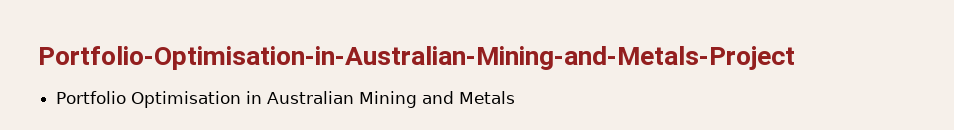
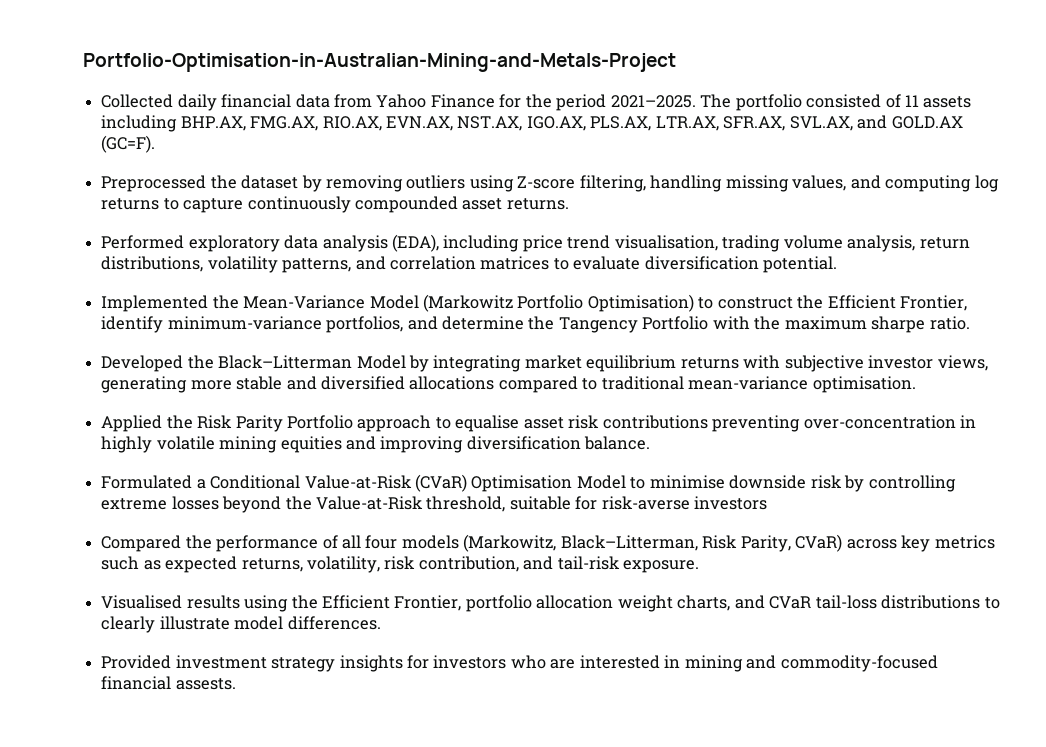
- Portfolio Optimisation in Australian Mining and Metals
+ Collected daily financial data from Yahoo Finance for the period 2021–2025. The portfolio consisted of 11 assets including BHP.AX, FMG.AX, RIO.AX, EVN.AX, NST.AX, IGO.AX, PLS.AX, LTR.AX, SFR.AX, SVL.AX, and GOLD.AX (GC=F).
+ Preprocessed the dataset by removing outliers using Z-score filtering, handling missing values, and computing log returns to capture continuously compounded asset returns.
+ Performed exploratory data analysis (EDA), including price trend visualisation, trading volume analysis, return distributions, volatility patterns, and correlation matrices to evaluate diversification potential.
+ Implemented the Mean-Variance Model (Markowitz Portfolio Optimisation) to construct the Efficient Frontier, identify minimum-variance portfolios, and determine the Tangency Portfolio with the maximum sharpe ratio.
+ Developed the Black–Litterman Model by integrating market equilibrium returns with subjective investor views, generating more stable and diversified allocations compared to traditional mean-variance optimisation.
+ Applied the Risk Parity Portfolio approach to equalise asset risk contributions preventing over-concentration in highly volatile mining equities and improving diversification balance.
+ Formulated a Conditional Value-at-Risk (CVaR) Optimisation Model to minimise downside risk by controlling extreme losses beyond the Value-at-Risk threshold, suitable for risk-averse investors
+ Compared the performance of all four models (Markowitz, Black–Litterman, Risk Parity, CVaR) across key metrics such as expected returns, volatility, risk contribution, and tail-risk exposure.
+ Visualised results using the Efficient Frontier, portfolio allocation weight charts, and CVaR tail-loss distributions to clearly illustrate model differences.
+ Provided investment strategy insights for investors who are interested in mining and commodity-focused financial assests.

